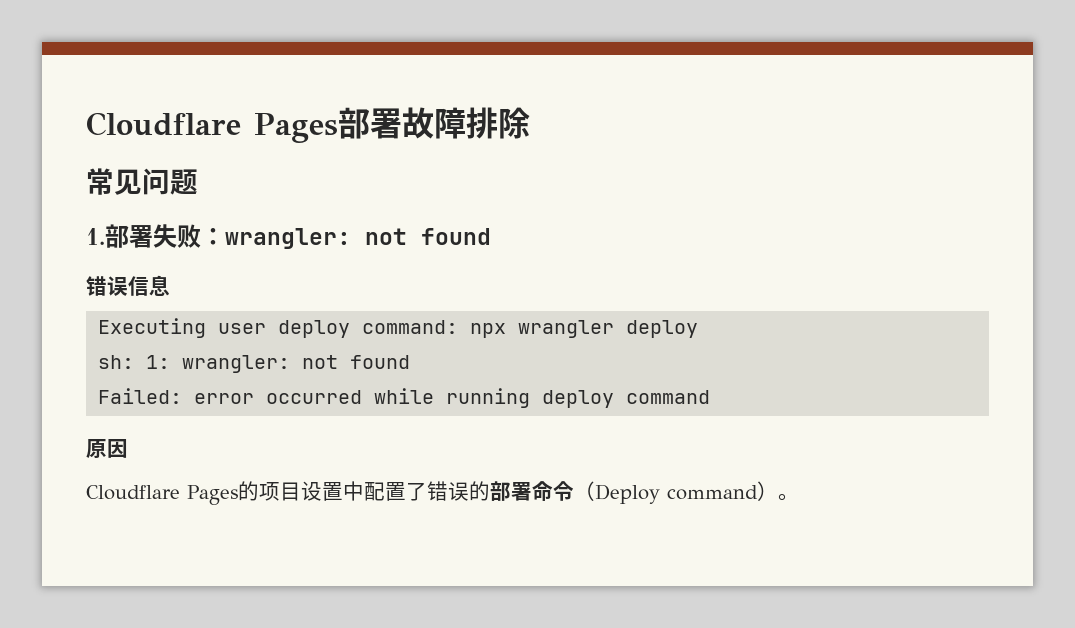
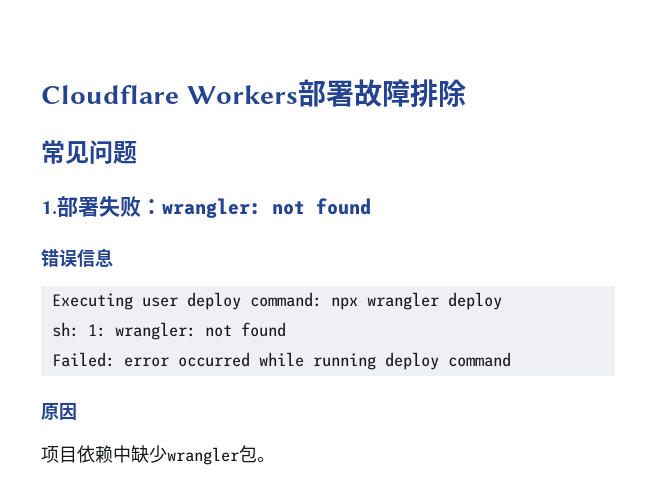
- Cloudflare Pages部署故障排除
+ Cloudflare Workers部署故障排除
- Cloudflare Pages的项目设置中配置了错误的部署命令（Deploy command）。
+ 项目依赖中缺少wrangler包。

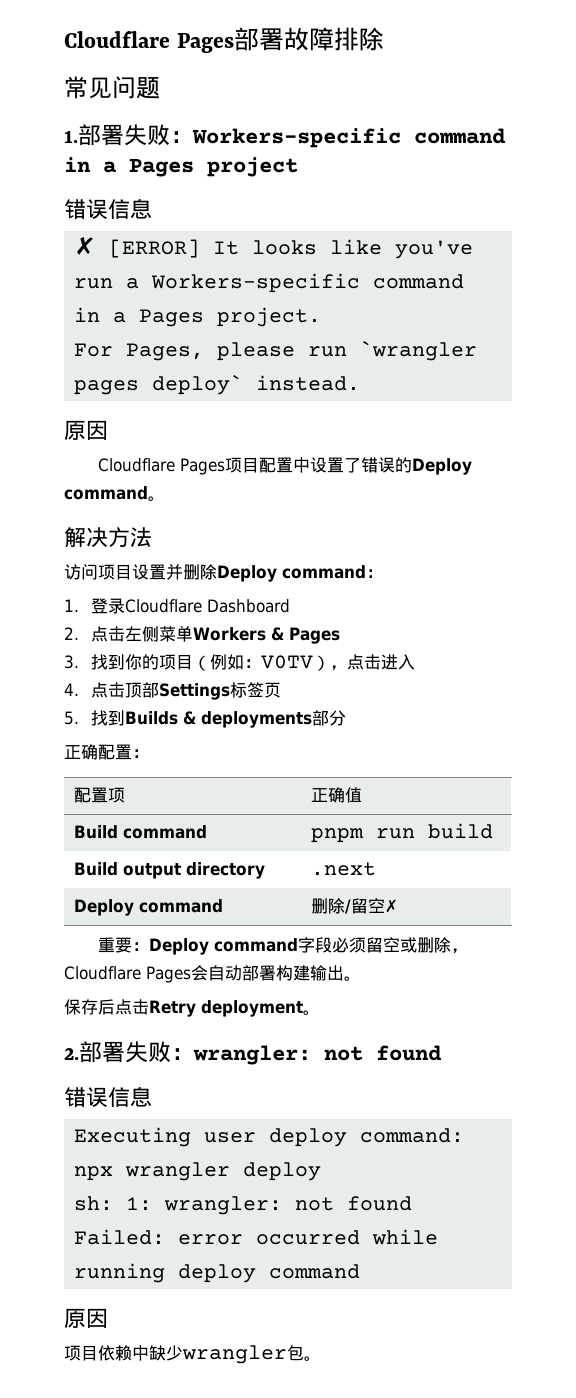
- Cloudflare Workers部署故障排除
+ Cloudflare Pages部署故障排除
- 1.部署失败：wrangler: not found
+ 1.部署失败：Workers-specific command in a Pages project
+ 错误信息
+ ✘ [ERROR] It looks like you've run a Workers-specific command in a Pages project.
+ For Pages, please run `wrangler pages deploy` instead.
+ 原因
+ Cloudflare Pages项目配置中设置了错误的Deploy command。
+ 解决方法
+ 访问项目设置并删除Deploy command：
+ 1.登录Cloudflare Dashboard
+ 2.点击左侧菜单Workers & Pages
+ 3.找到你的项目（例如：V0TV），点击进入
+ 4.点击顶部Settings标签页
+ 5.找到Builds & deployments部分
+ 正确配置：
+ 配置项 | 正确值
+ Build command | pnpm run build
+ Build output directory | .next
+ Deploy command | 删除/留空✗
+ 重要：Deploy command字段必须留空或删除，Cloudflare Pages会自动部署构建输出。
+ 保存后点击Retry deployment。
+ 2.部署失败：wrangler: not found

